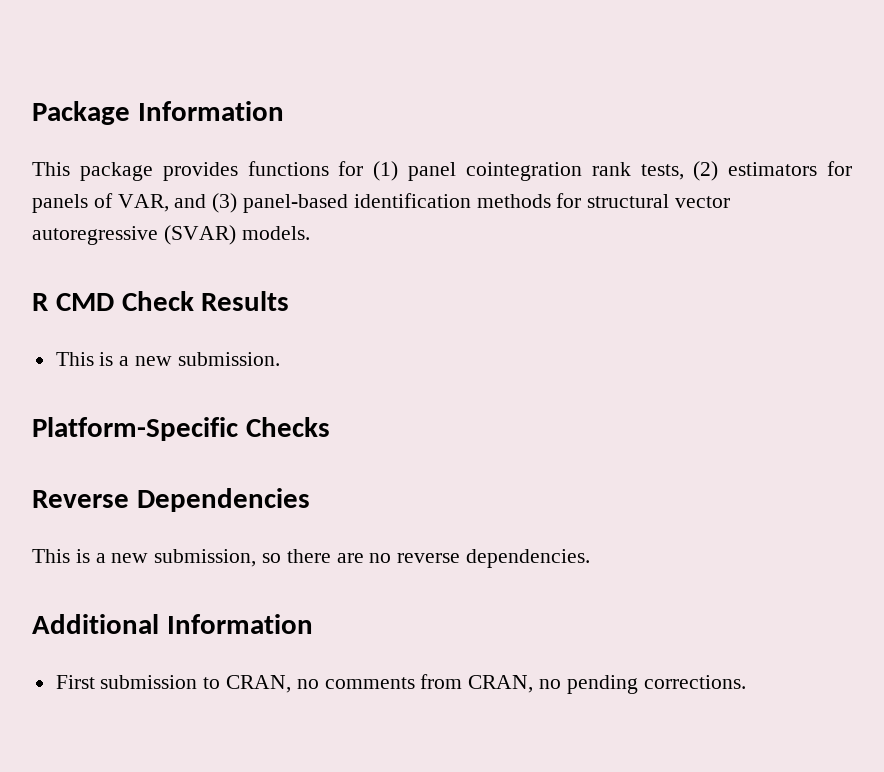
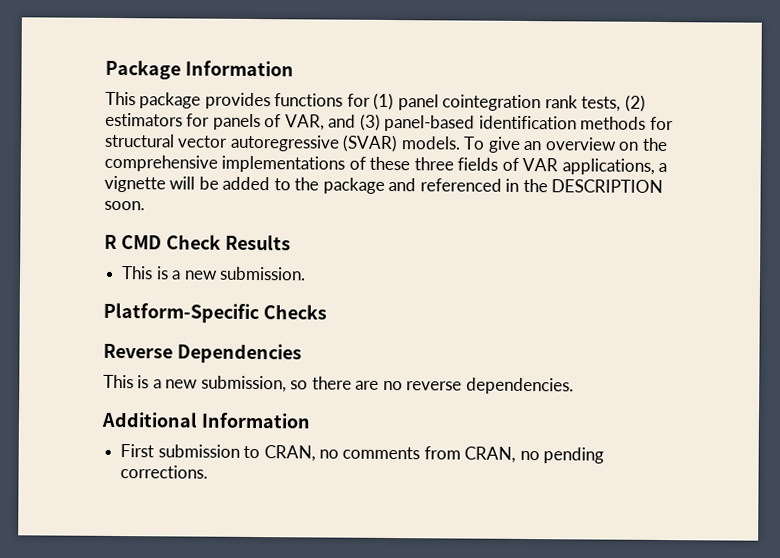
+ To give an overview on the comprehensive implementations of these three fields of VAR applications, a vignette will be added to the package and referenced in the DESCRIPTION soon.

